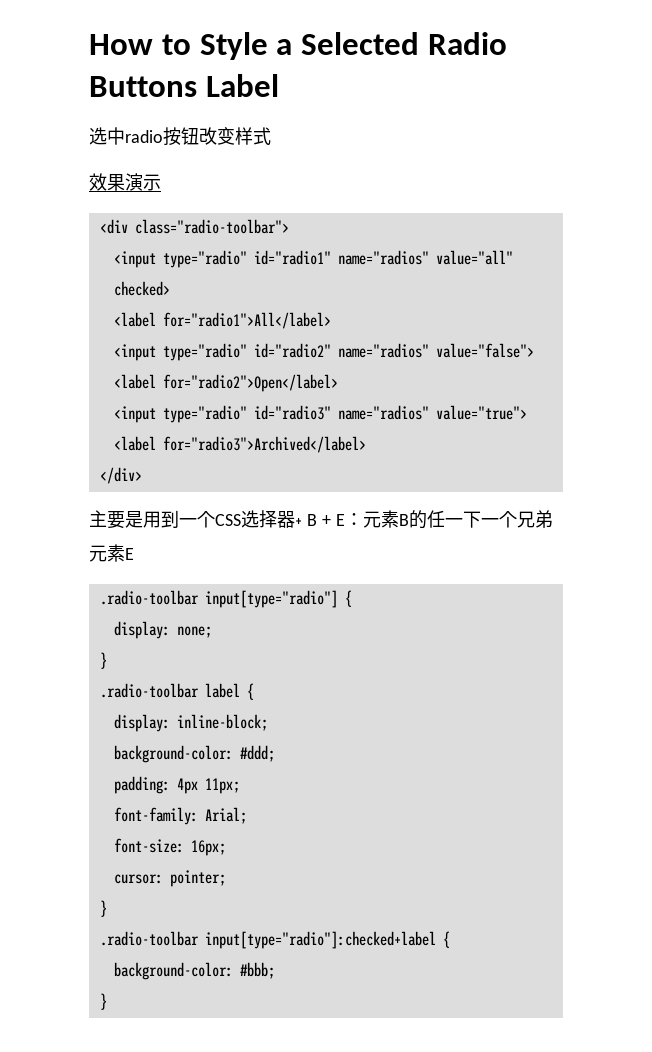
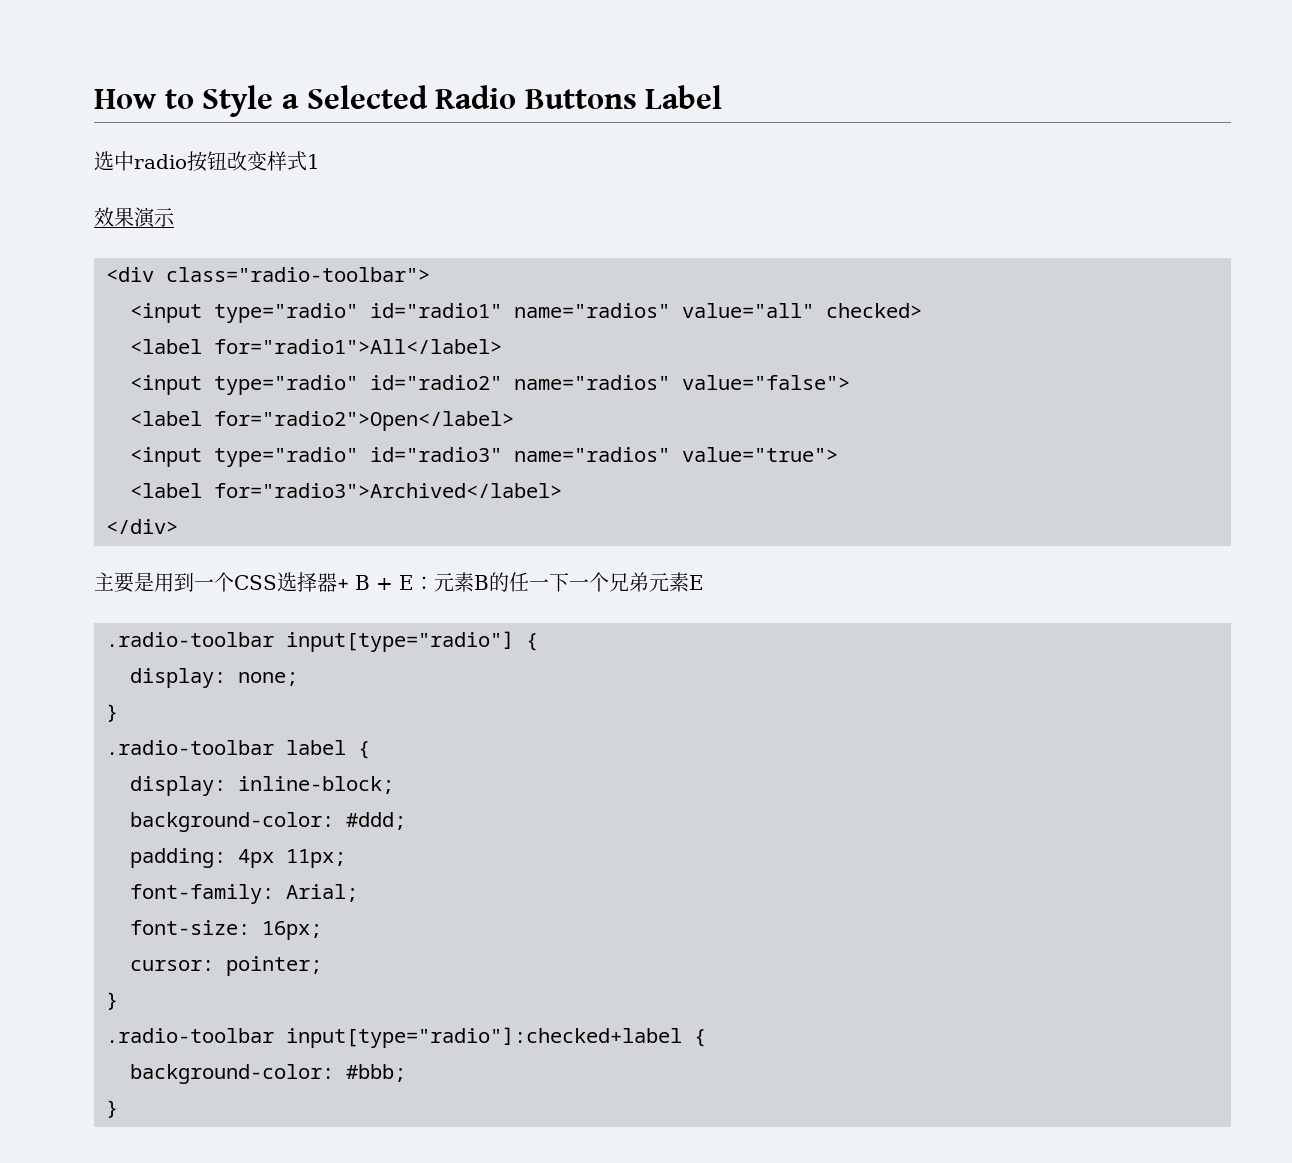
- 选中radio按钮改变样式
+ 选中radio按钮改变样式1

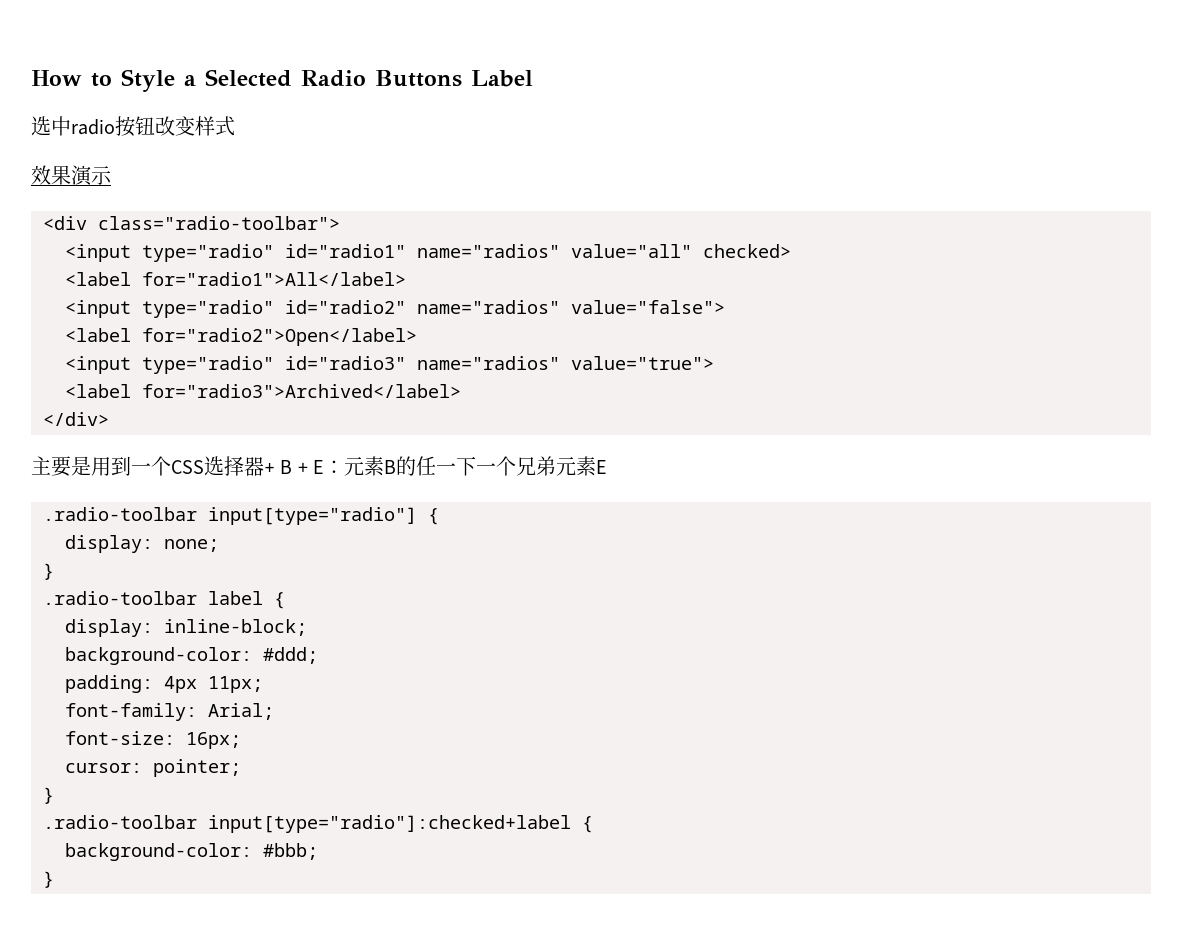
- 选中radio按钮改变样式1
+ 选中radio按钮改变样式

